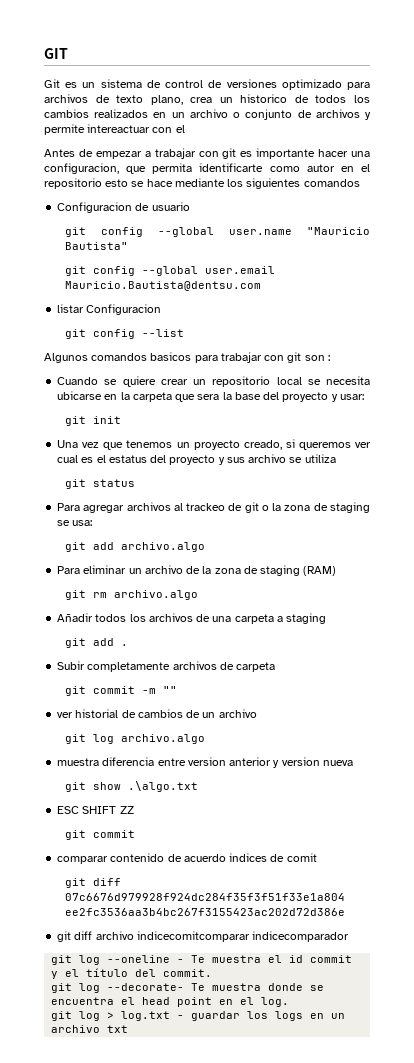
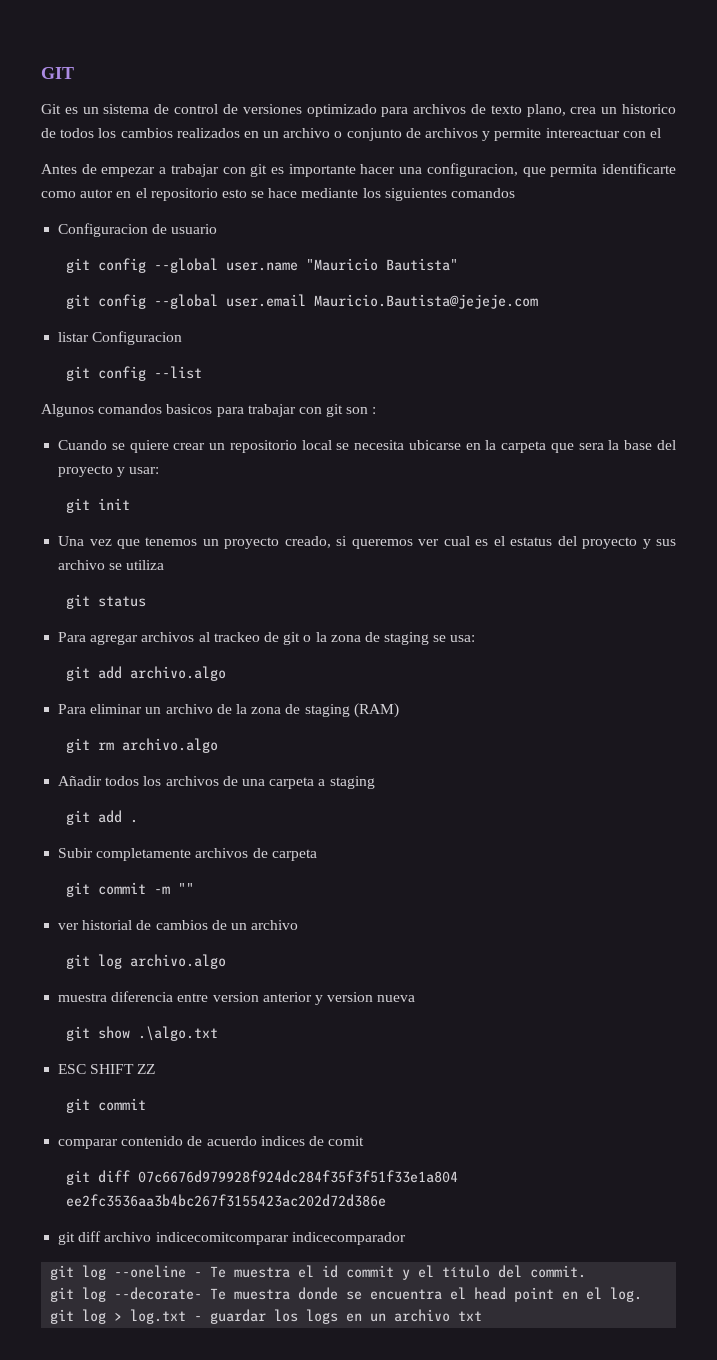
- git config --global user.email Mauricio.Bautista@dentsu.com
+ git config --global user.email Mauricio.Bautista@jejeje.com

